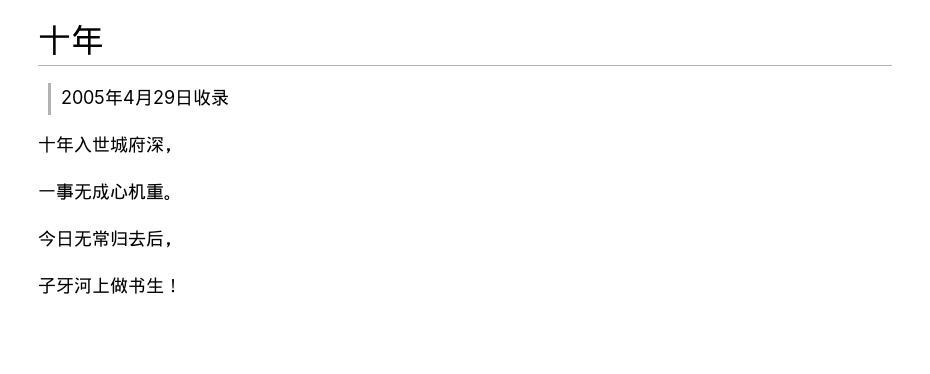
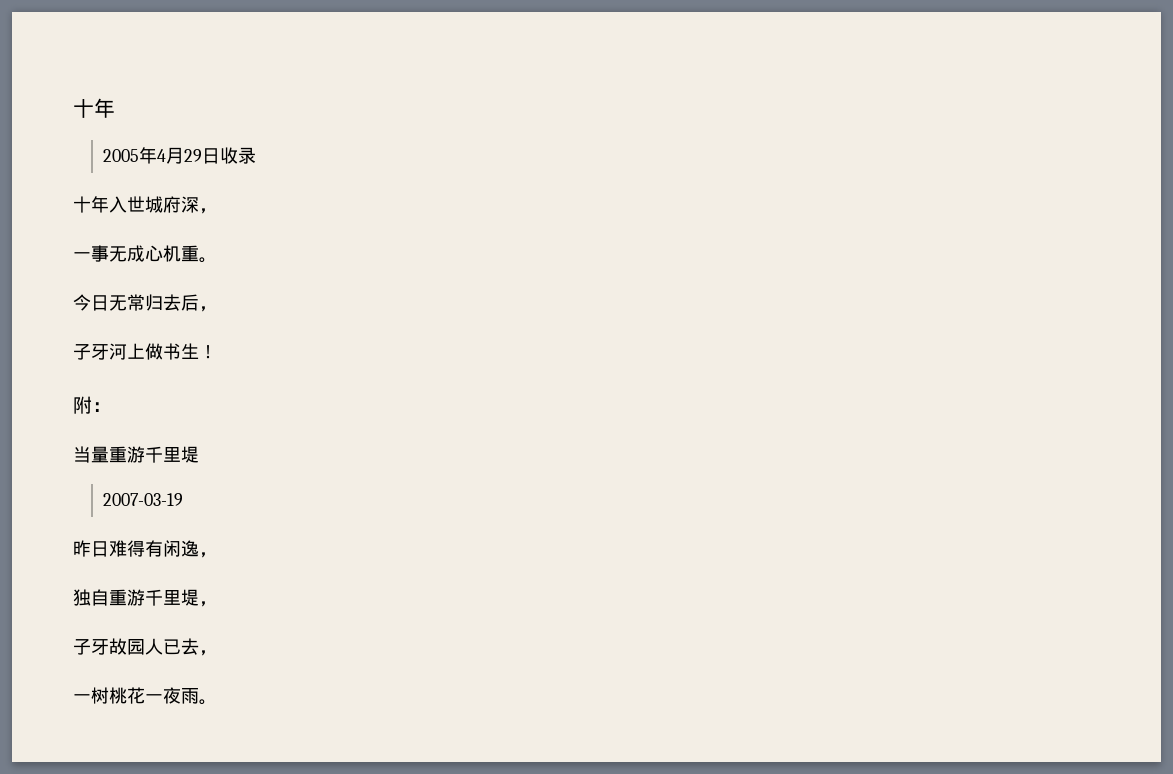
+ 附：
+ 当量重游千里堤
+ 2007-03-19
+ 昨日难得有闲逸，
+ 独自重游千里堤，
+ 子牙故园人已去，
+ 一树桃花一夜雨。

